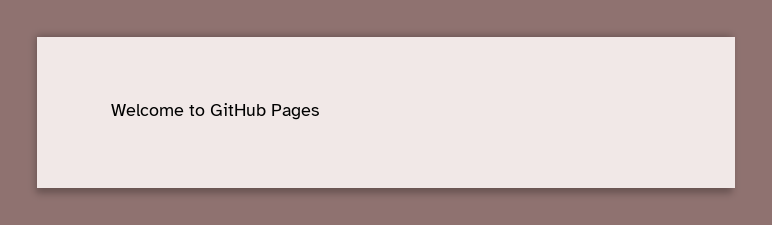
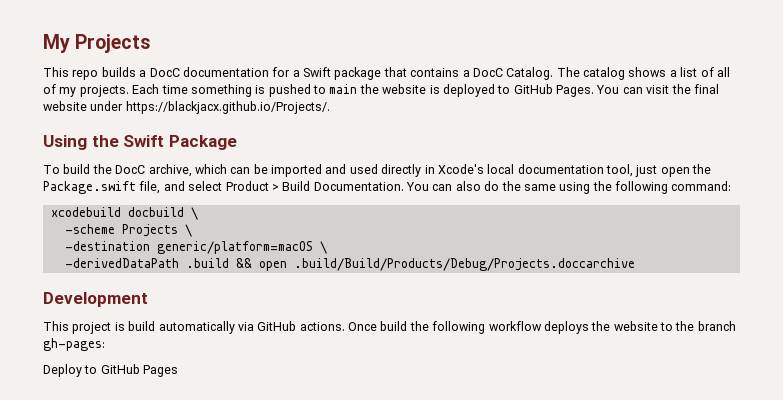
- Welcome to GitHub Pages
+ My Projects
+ This repo builds a DocC documentation for a Swift package that contains a DocC Catalog. The catalog shows a list of all of my projects. Each time something is pushed to main the website is deployed to GitHub Pages. You can visit the final website under https://blackjacx.github.io/Projects/.
+ Using the Swift Package
+ To build the DocC archive, which can be imported and used directly in Xcode's local documentation tool, just open the Package.swift file, and select Product > Build Documentation. You can also do the same using the following command:
+ xcodebuild docbuild \
+ -scheme Projects \
+ -destination generic/platform=macOS \
+ -derivedDataPath .build && open .build/Build/Products/Debug/Projects.doccarchive
+ Development
+ This project is build automatically via GitHub actions. Once build the following workflow deploys the website to the branch gh-pages:
+ Deploy to GitHub Pages

